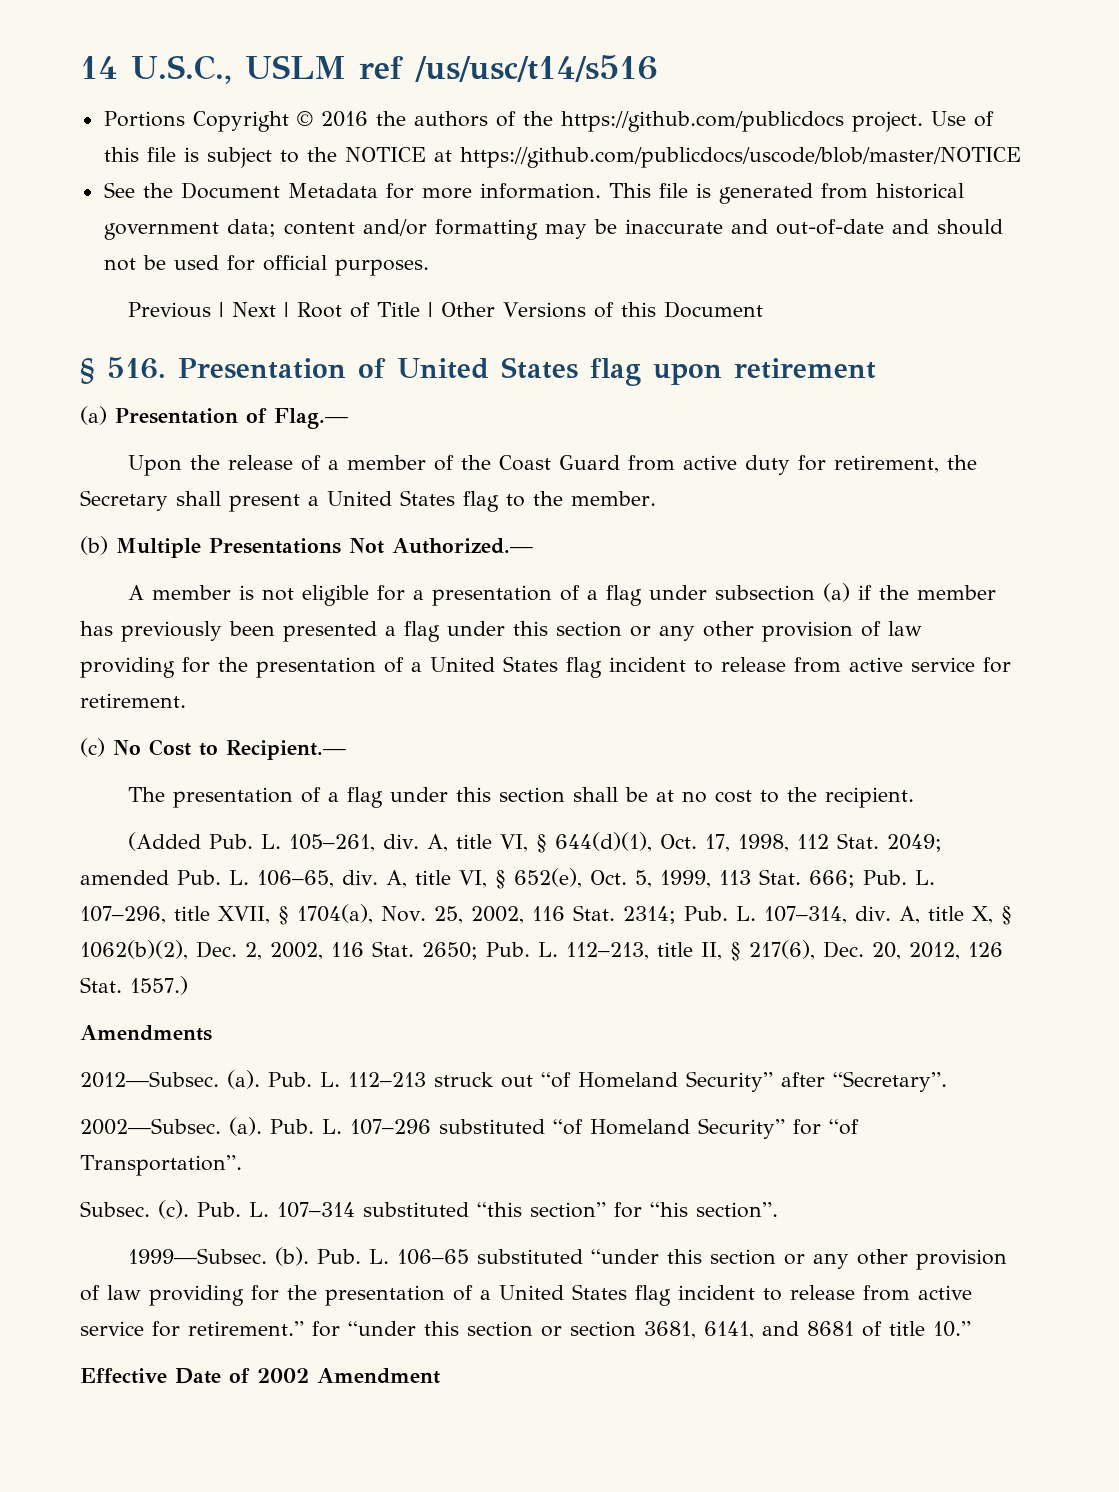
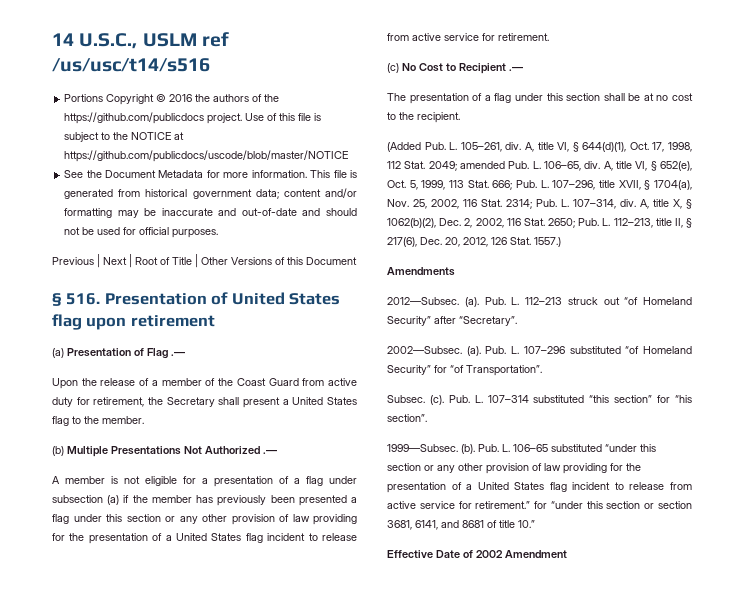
- (a) Presentation of Flag.—
+ (a) Presentation of Flag .—
- (b) Multiple Presentations Not Authorized.—
+ (b) Multiple Presentations Not Authorized .—
- (c) No Cost to Recipient.—
+ (c) No Cost to Recipient .—

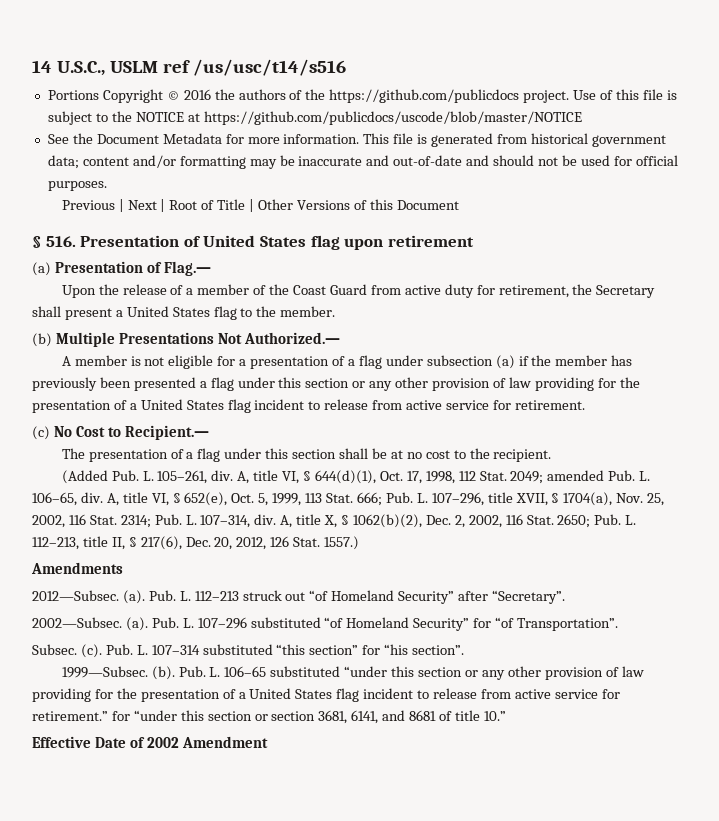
- (a) Presentation of Flag .—
+ (a) Presentation of Flag.—
- (b) Multiple Presentations Not Authorized .—
+ (b) Multiple Presentations Not Authorized.—
- (c) No Cost to Recipient .—
+ (c) No Cost to Recipient.—

